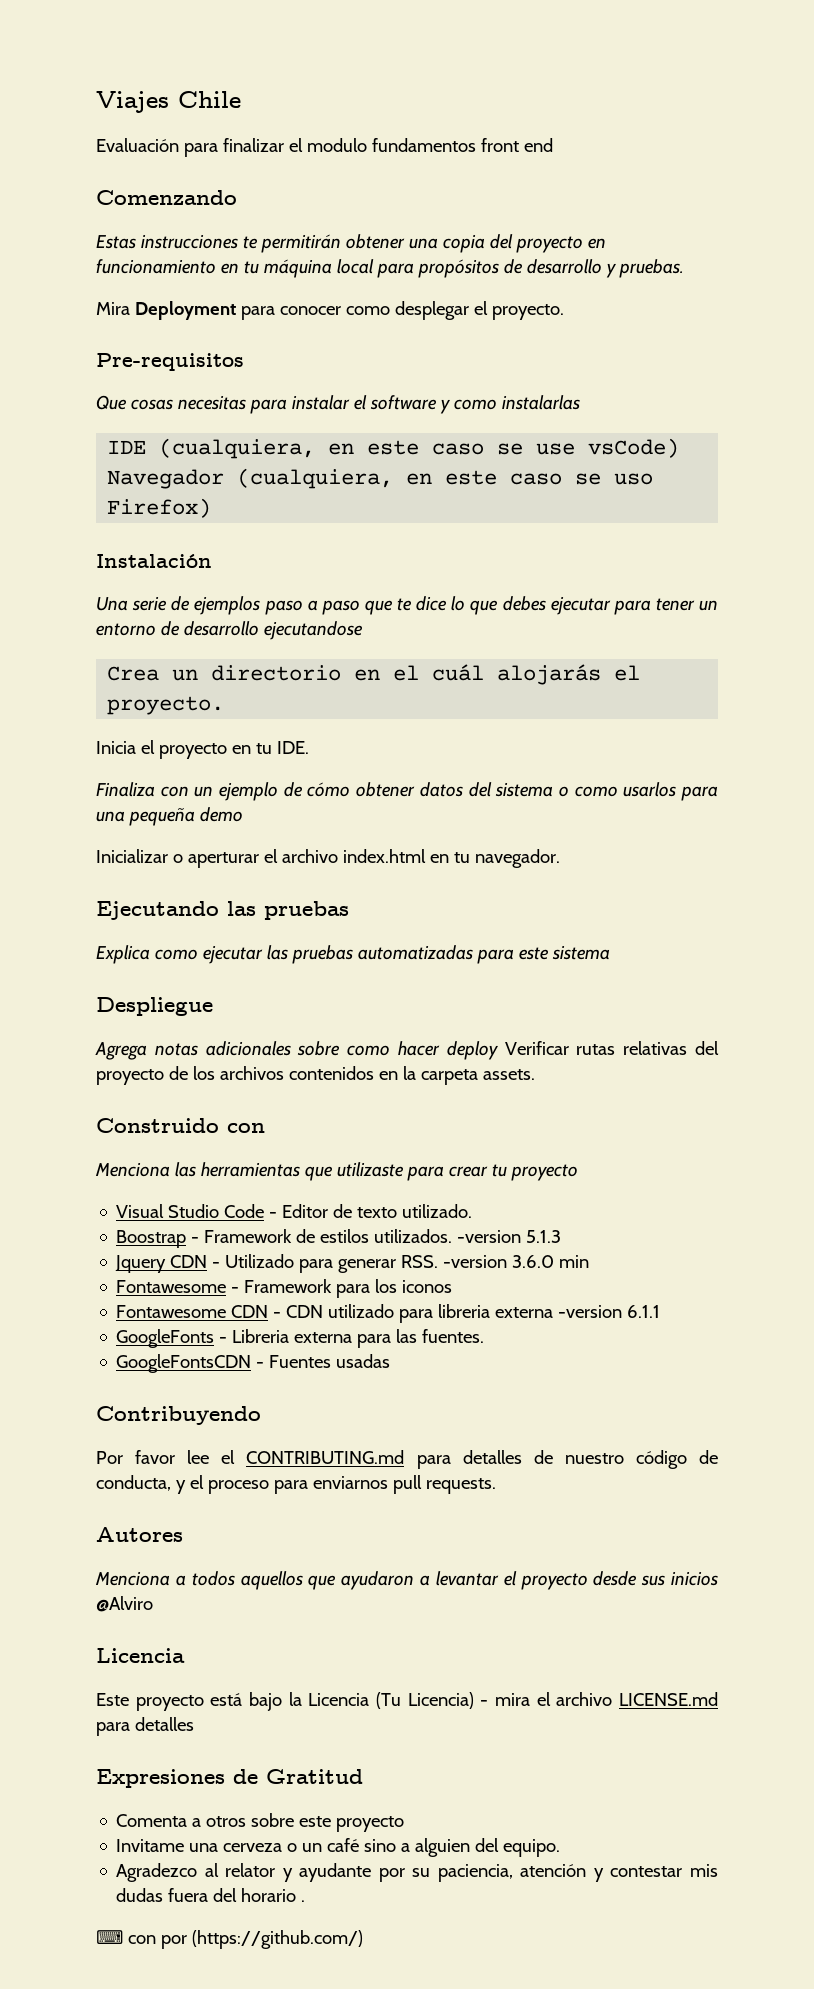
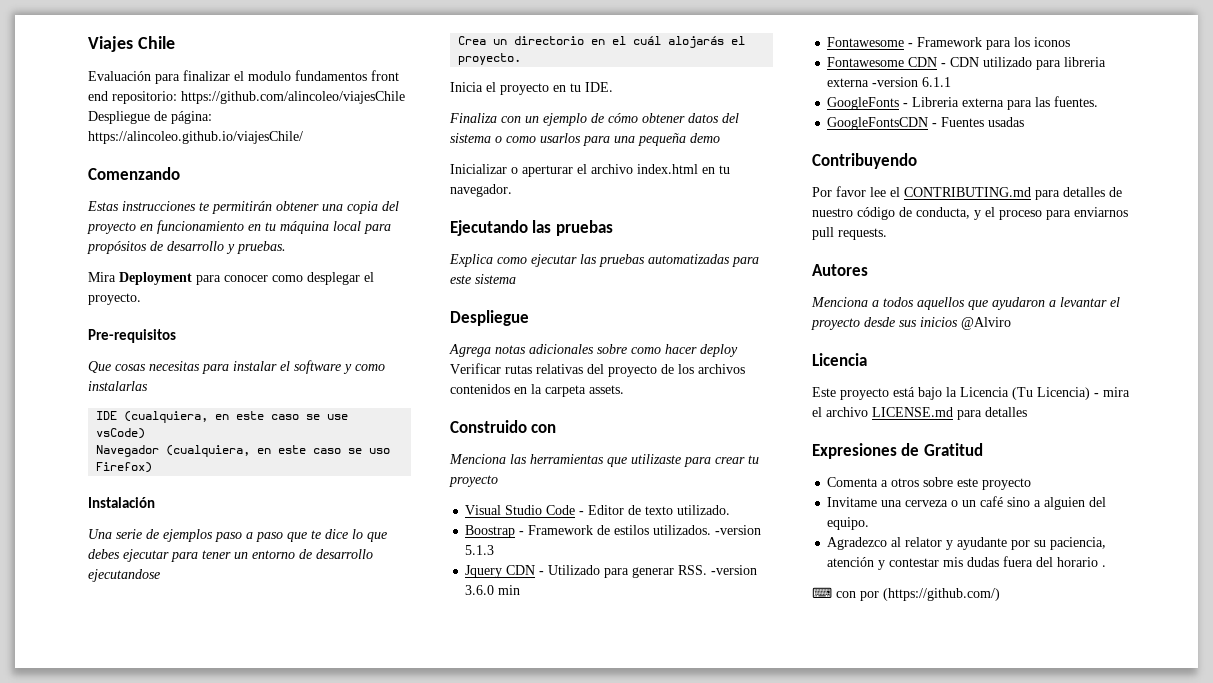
- Evaluación para finalizar el modulo fundamentos front end
+ Evaluación para finalizar el modulo fundamentos front end repositorio: https://github.com/alincoleo/viajesChile Despliegue de página: https://alincoleo.github.io/viajesChile/

